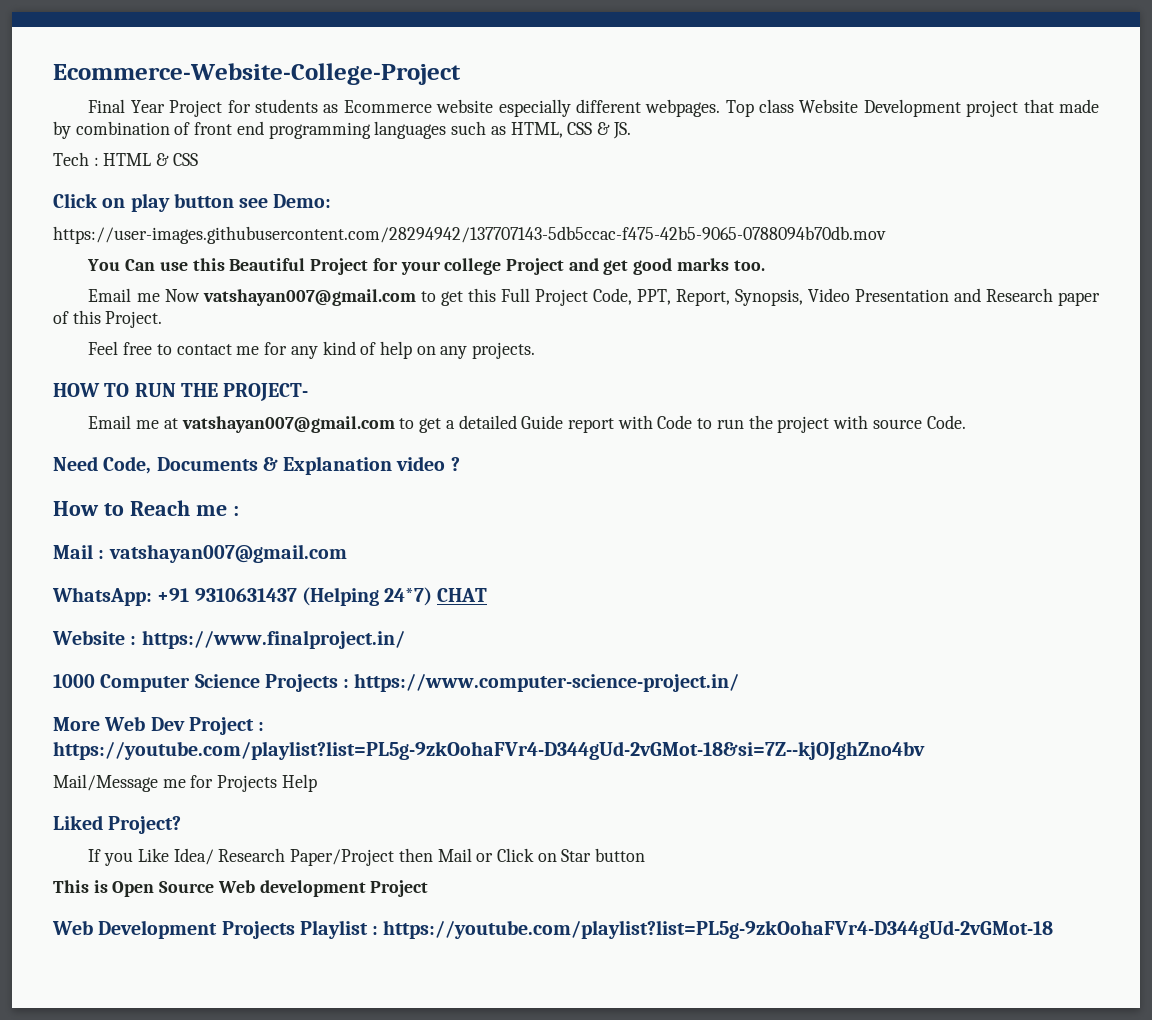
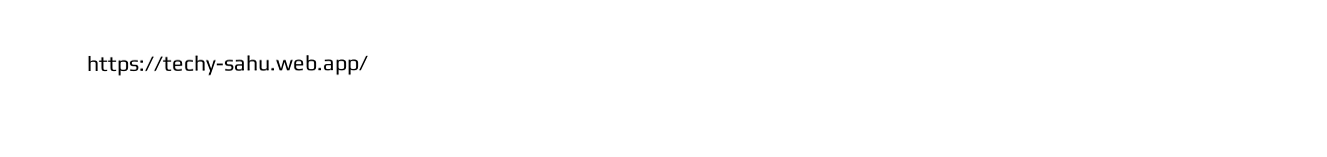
- Ecommerce-Website-College-Project
- Final Year Project for students as Ecommerce website especially different webpages. Top class Website Development project that made by combination of front end programming languages such as HTML, CSS & JS.
- Tech : HTML & CSS
- Click on play button see Demo:
- https://user-images.githubusercontent.com/28294942/137707143-5db5ccac-f475-42b5-9065-0788094b70db.mov
- You Can use this Beautiful Project for your college Project and get good marks too.
- Email me Now vatshayan007@gmail.com to get this Full Project Code, PPT, Report, Synopsis, Video Presentation and Research paper of this Project.
- Feel free to contact me for any kind of help on any projects.
- HOW TO RUN THE PROJECT-
- Email me at vatshayan007@gmail.com to get a detailed Guide report with Code to run the project with source Code.
- Need Code, Documents & Explanation video ?
- How to Reach me :
- Mail : vatshayan007@gmail.com
- WhatsApp: +91 9310631437 (Helping 24*7) CHAT
- Website : https://www.finalproject.in/
- 1000 Computer Science Projects : https://www.computer-science-project.in/
- More Web Dev Project : https://youtube.com/playlist?list=PL5g-9zkOohaFVr4-D344gUd-2vGMot-18&si=7Z--kjOJghZno4bv
- Mail/Message me for Projects Help
- Liked Project?
- If you Like Idea/ Research Paper/Project then Mail or Click on Star button
- This is Open Source Web development Project
- Web Development Projects Playlist : https://youtube.com/playlist?list=PL5g-9zkOohaFVr4-D344gUd-2vGMot-18
+ https://techy-sahu.web.app/

